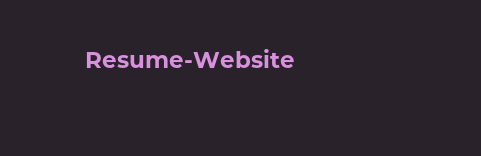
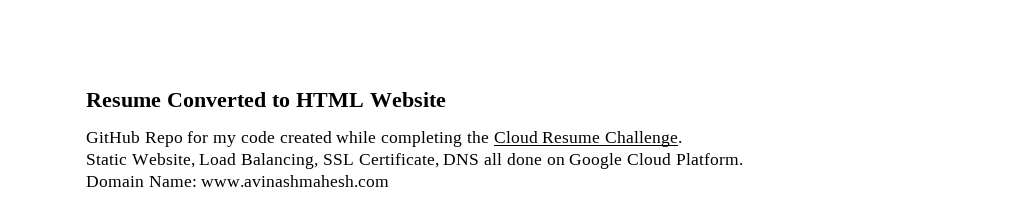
- Resume-Website
+ Resume Converted to HTML Website
+ GitHub Repo for my code created while completing the Cloud Resume Challenge.
+ Static Website, Load Balancing, SSL Certificate, DNS all done on Google Cloud Platform.
+ Domain Name: www.avinashmahesh.com

